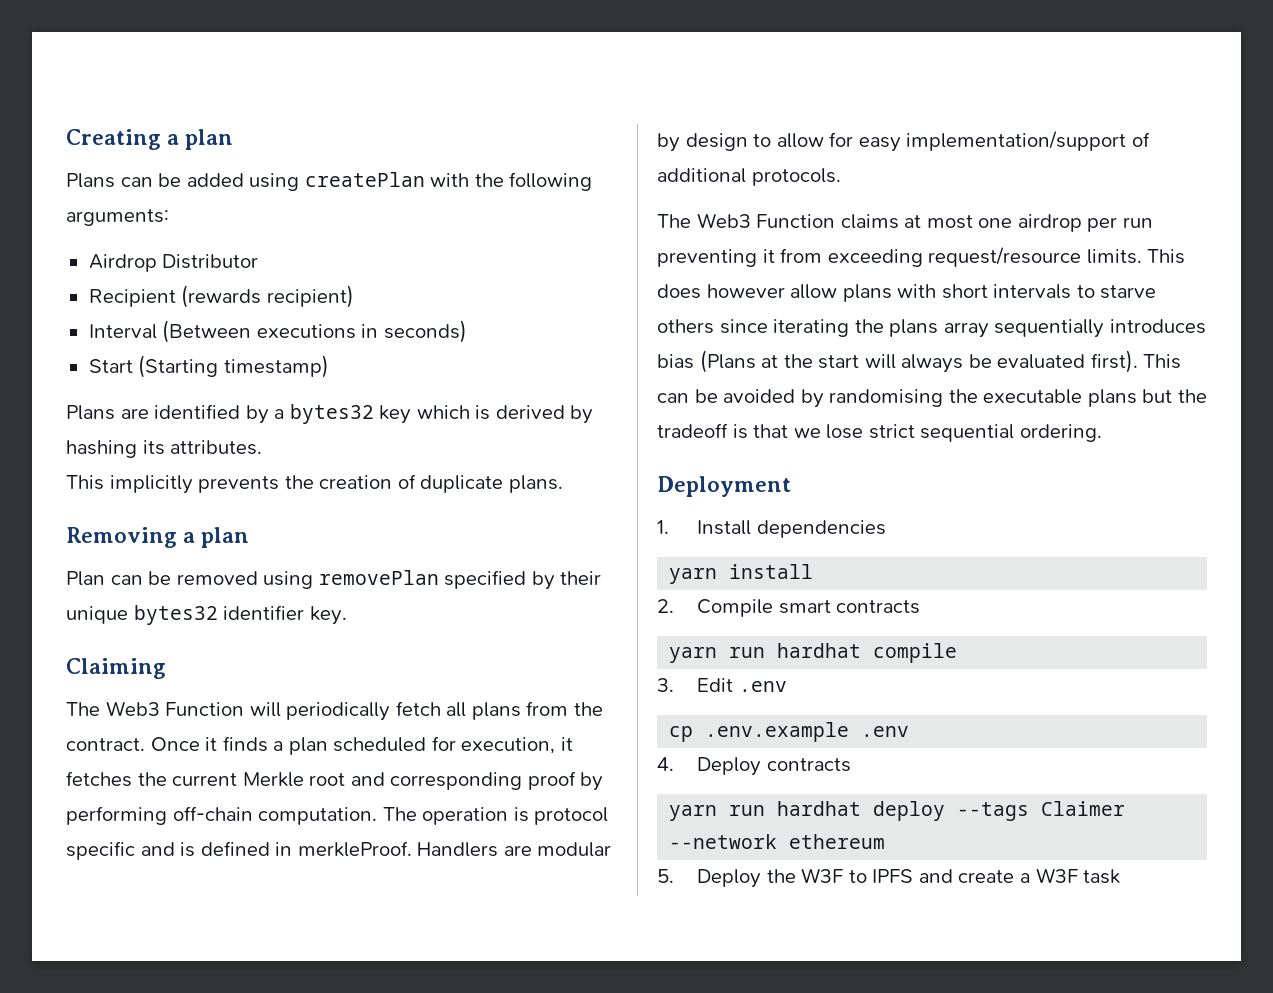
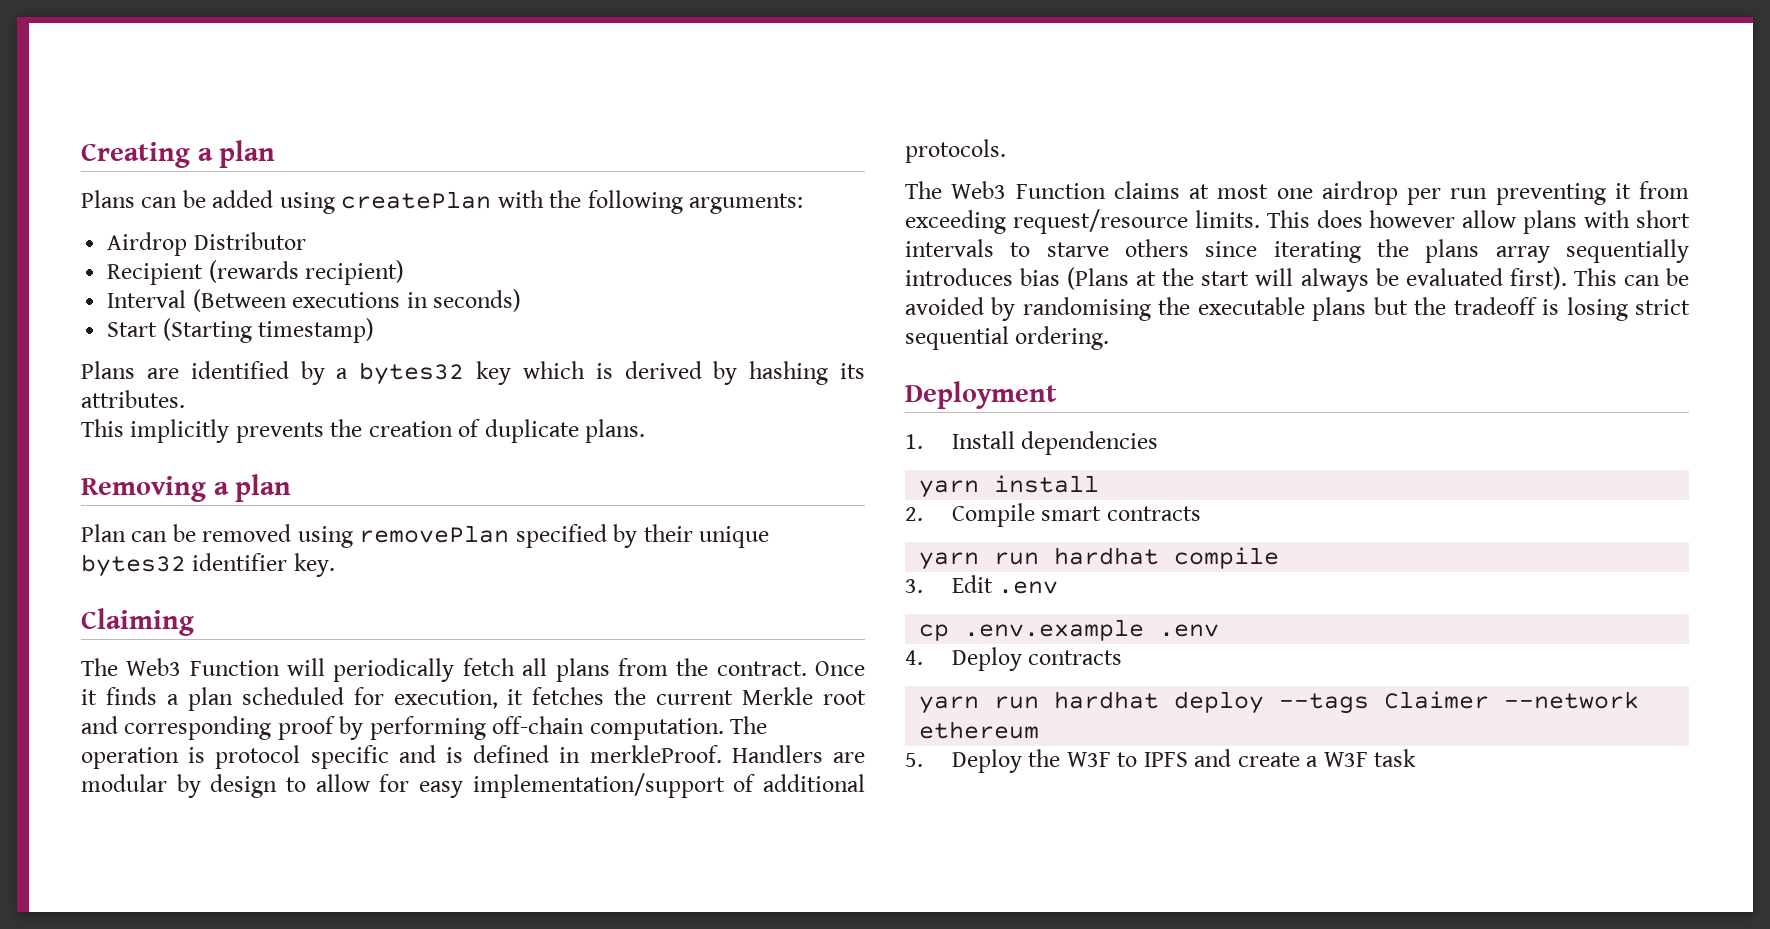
- This can be avoided by randomising the executable plans but the tradeoff is that we lose strict sequential ordering.
+ This can be avoided by randomising the executable plans but the tradeoff is losing strict sequential ordering.

